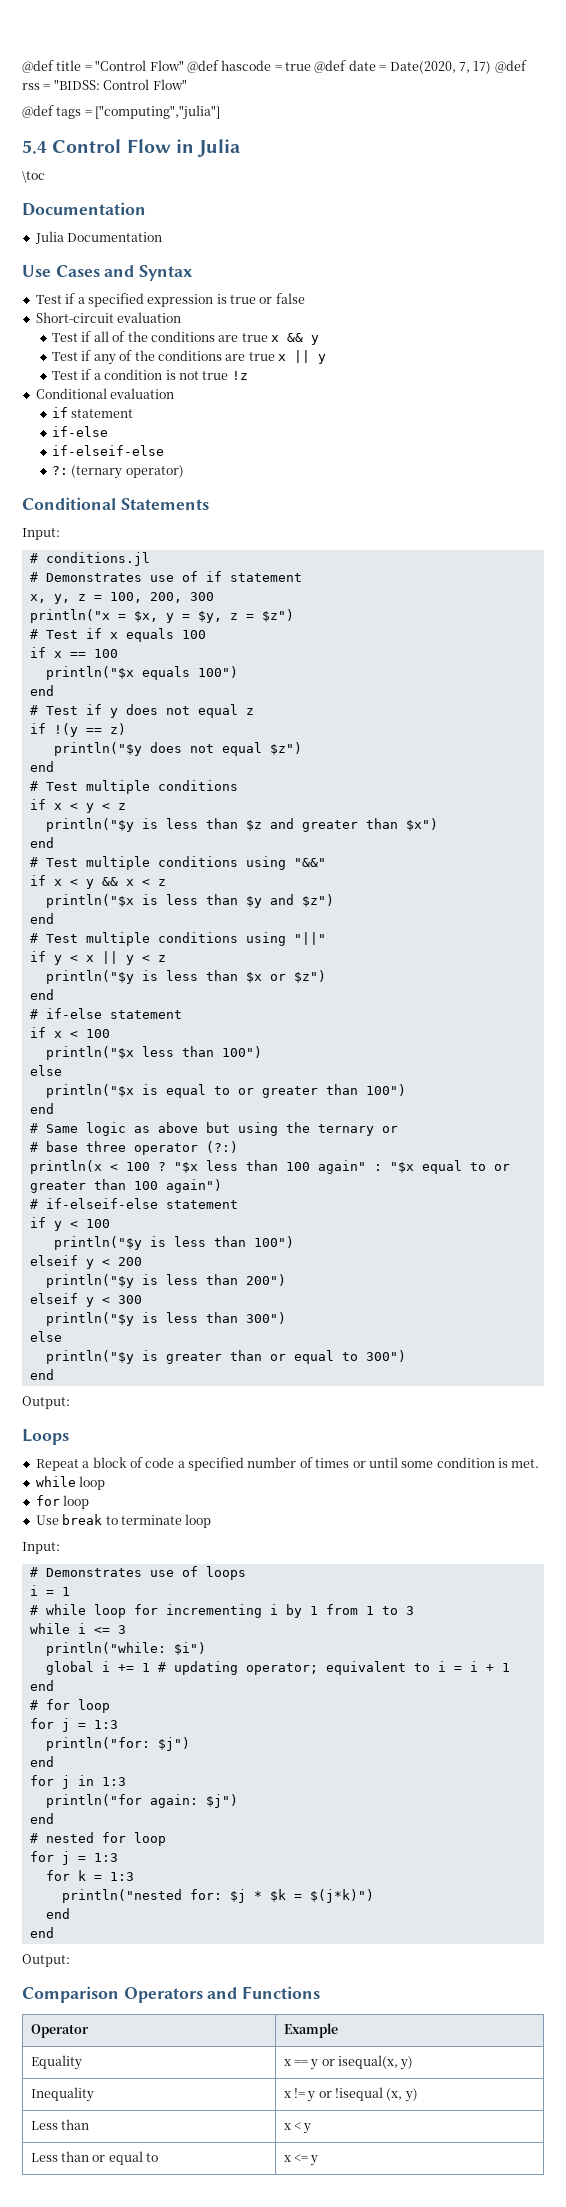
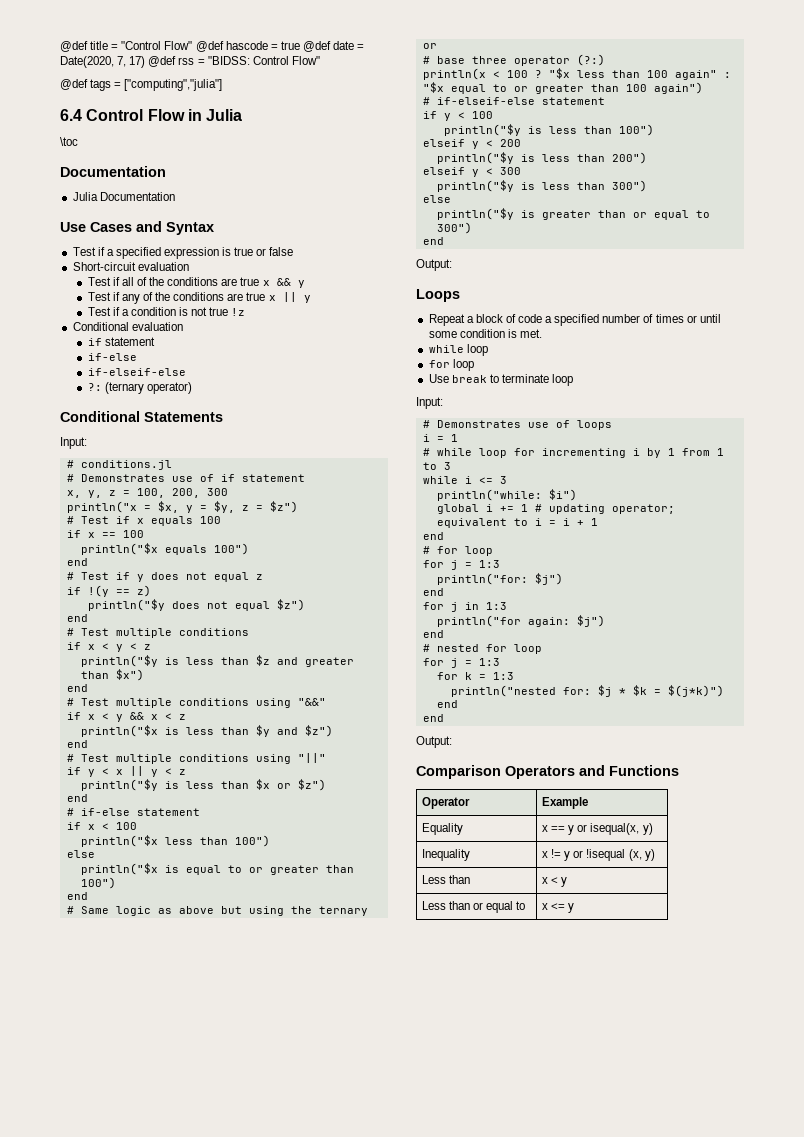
- 5.4 Control Flow in Julia
+ 6.4 Control Flow in Julia

